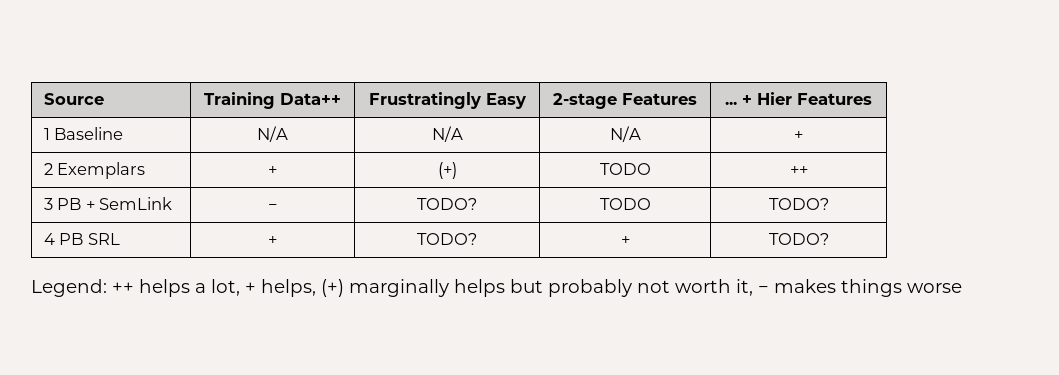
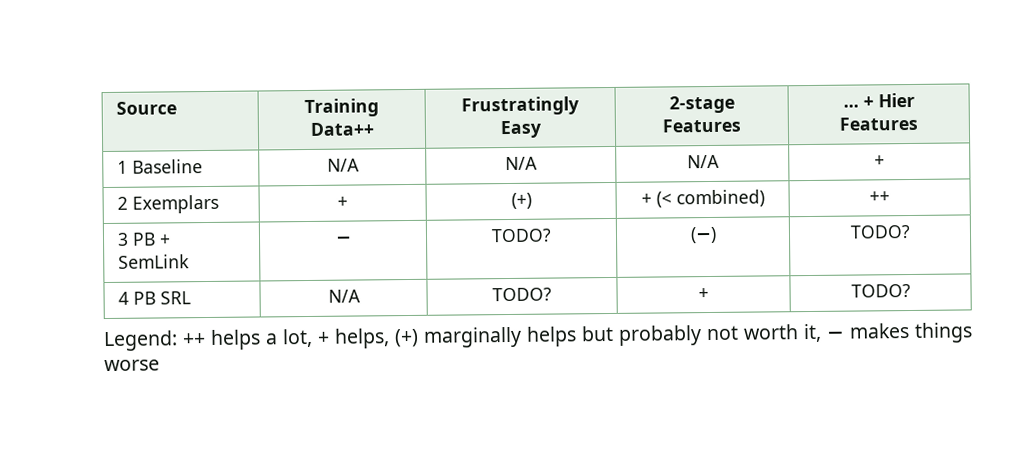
- 2 Exemplars | + | (+) | TODO | ++
+ 2 Exemplars | + | (+) | + (< combined) | ++
- 3 PB + SemLink | − | TODO? | TODO | TODO?
+ 3 PB + SemLink | − | TODO? | (−) | TODO?
- 4 PB SRL | + | TODO? | + | TODO?
+ 4 PB SRL | N/A | TODO? | + | TODO?

